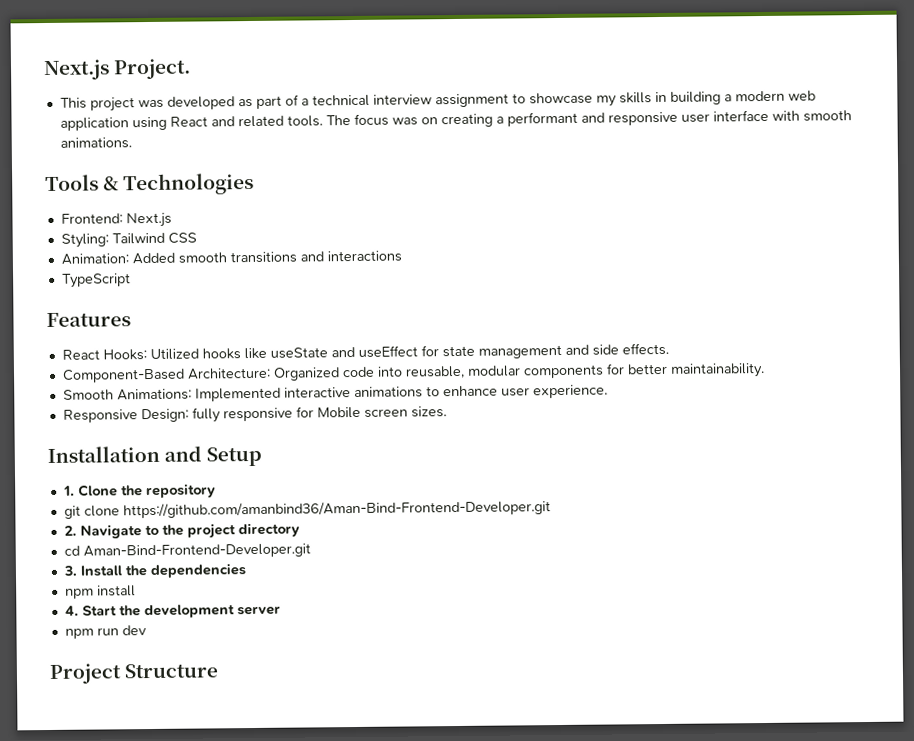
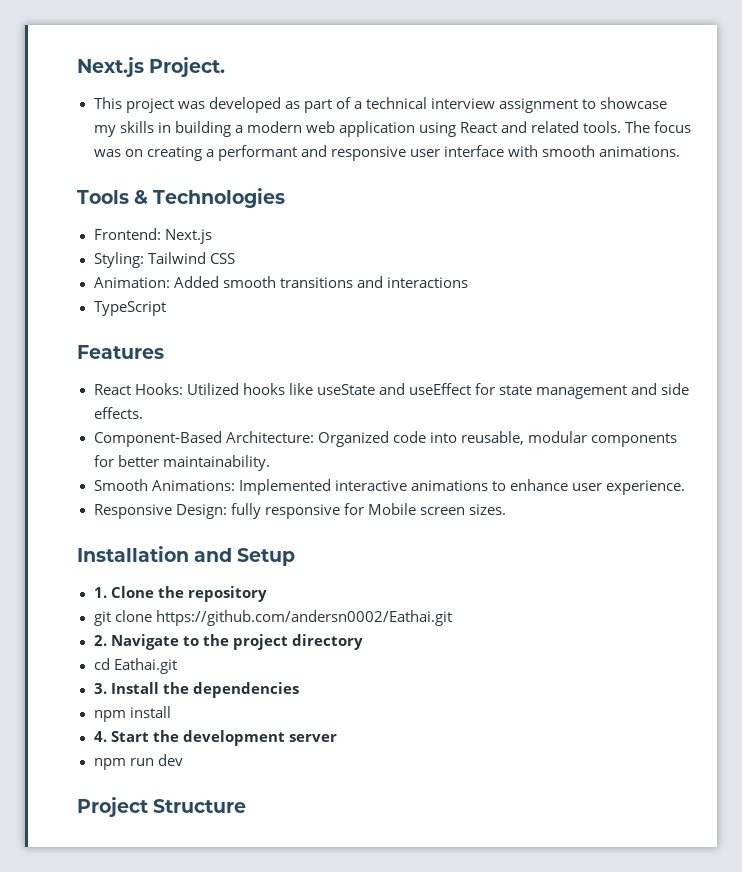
- git clone https://github.com/amanbind36/Aman-Bind-Frontend-Developer.git
+ git clone https://github.com/andersn0002/Eathai.git
- cd Aman-Bind-Frontend-Developer.git
+ cd Eathai.git

